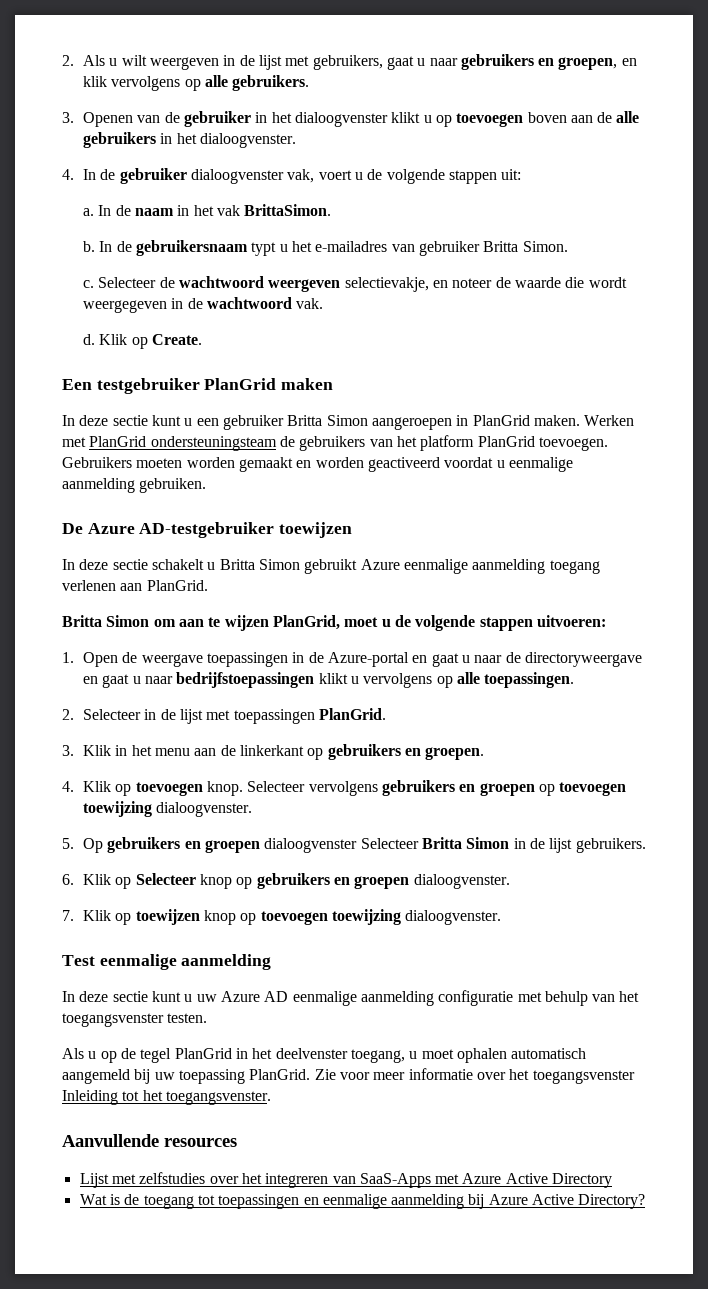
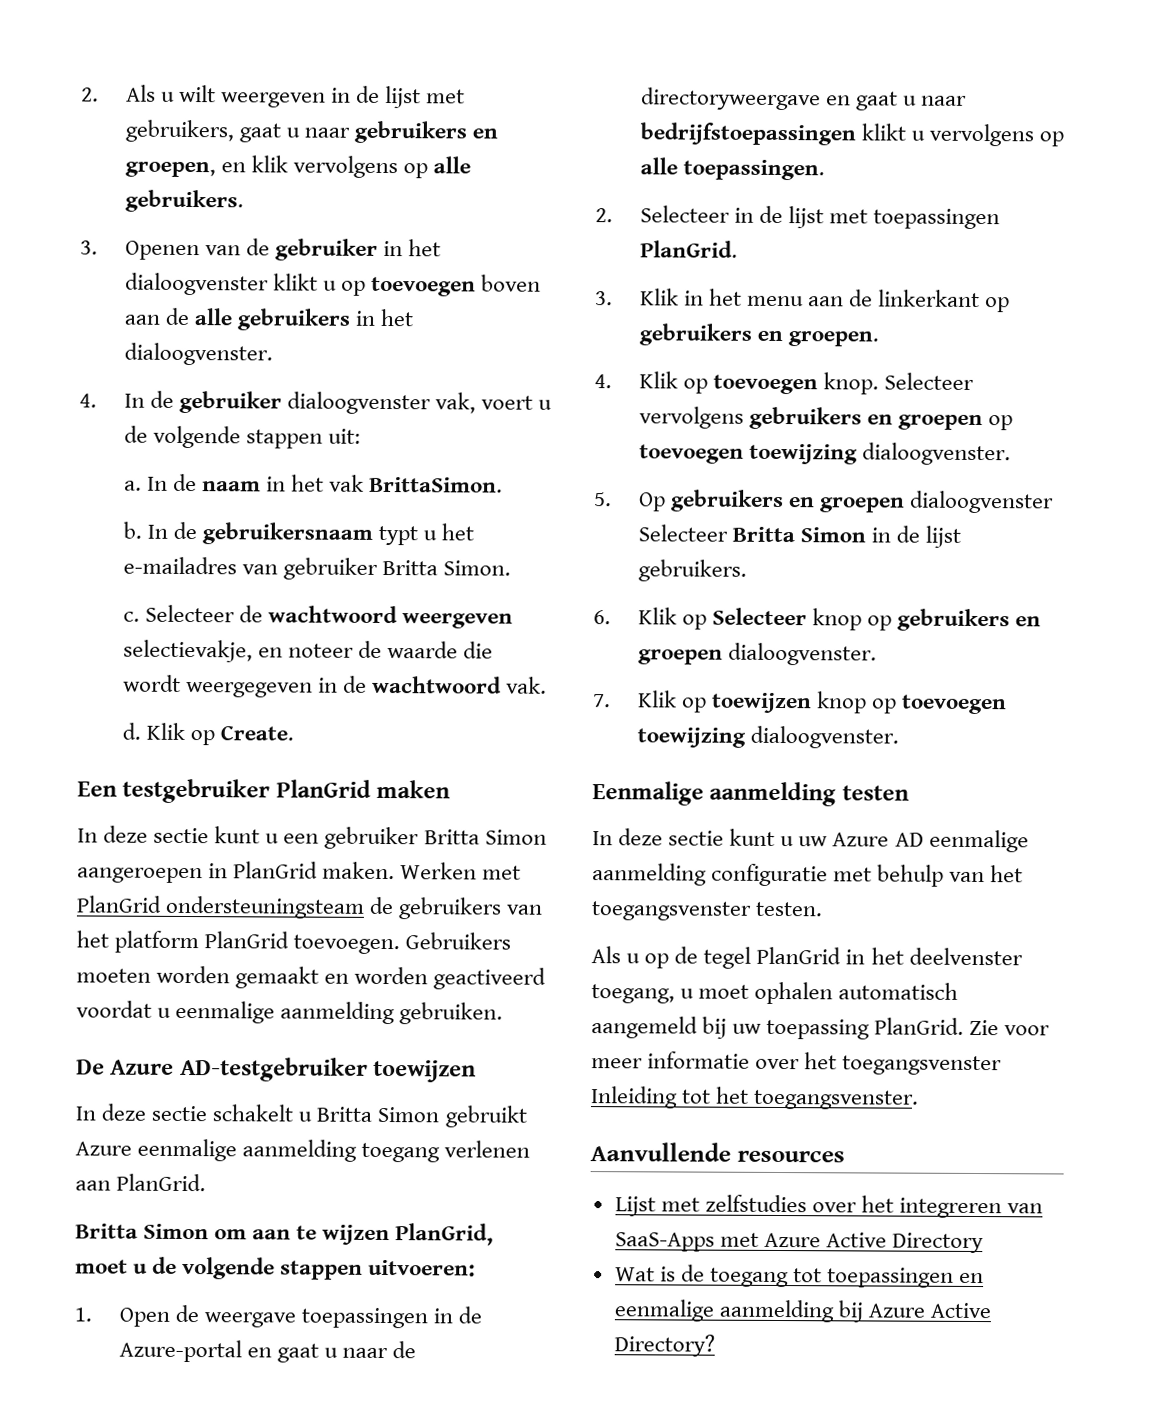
- Test eenmalige aanmelding
+ Eenmalige aanmelding testen

